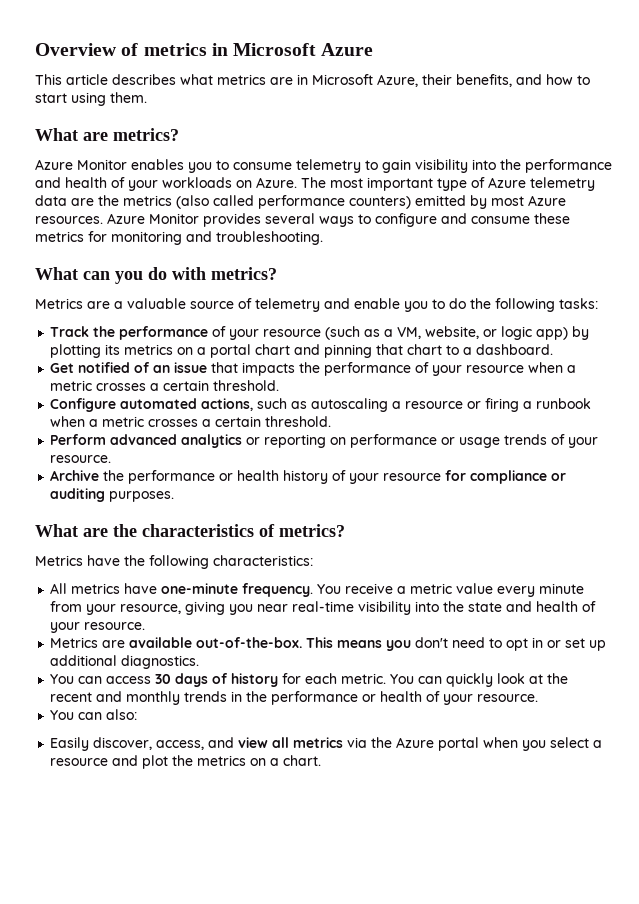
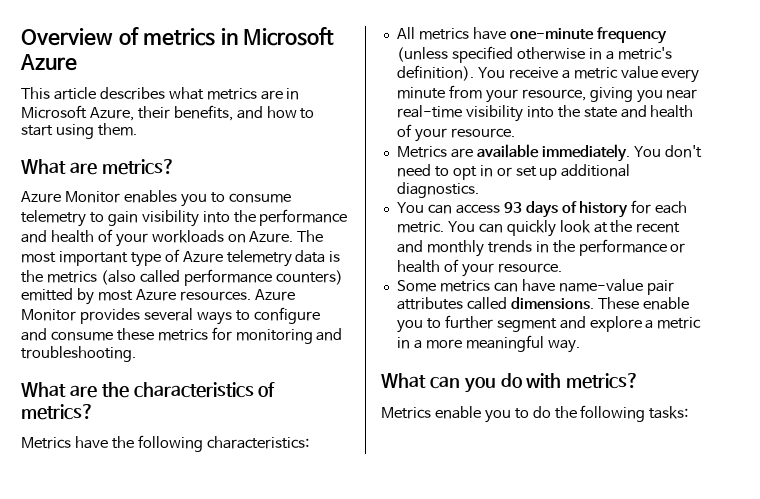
- The most important type of Azure telemetry data are the metrics (also called performance counters) emitted by most Azure resources.
+ The most important type of Azure telemetry data is the metrics (also called performance counters) emitted by most Azure resources.
- What can you do with metrics?
- Metrics are a valuable source of telemetry and enable you to do the following tasks:
- Track the performance of your resource (such as a VM, website, or logic app) by plotting its metrics on a portal chart and pinning that chart to a dashboard.
- Get notified of an issue that impacts the performance of your resource when a metric crosses a certain threshold.
- Configure automated actions, such as autoscaling a resource or firing a runbook when a metric crosses a certain threshold.
- Perform advanced analytics or reporting on performance or usage trends of your resource.
- Archive the performance or health history of your resource for compliance or auditing purposes.
- All metrics have one-minute frequency.
+ All metrics have one-minute frequency (unless specified otherwise in a metric's definition).
- Metrics are available out-of-the-box. This means you don't need to opt in or set up additional diagnostics.
+ Metrics are available immediately. You don't need to opt in or set up additional diagnostics.
- You can access 30 days of history for each metric.
+ You can access 93 days of history for each metric.
- You can also:
- Easily discover, access, and view all metrics via the Azure portal when you select a resource and plot the metrics on a chart.
+ Some metrics can have name-value pair attributes called dimensions. These enable you to further segment and explore a metric in a more meaningful way.
+ What can you do with metrics?
+ Metrics enable you to do the following tasks:

